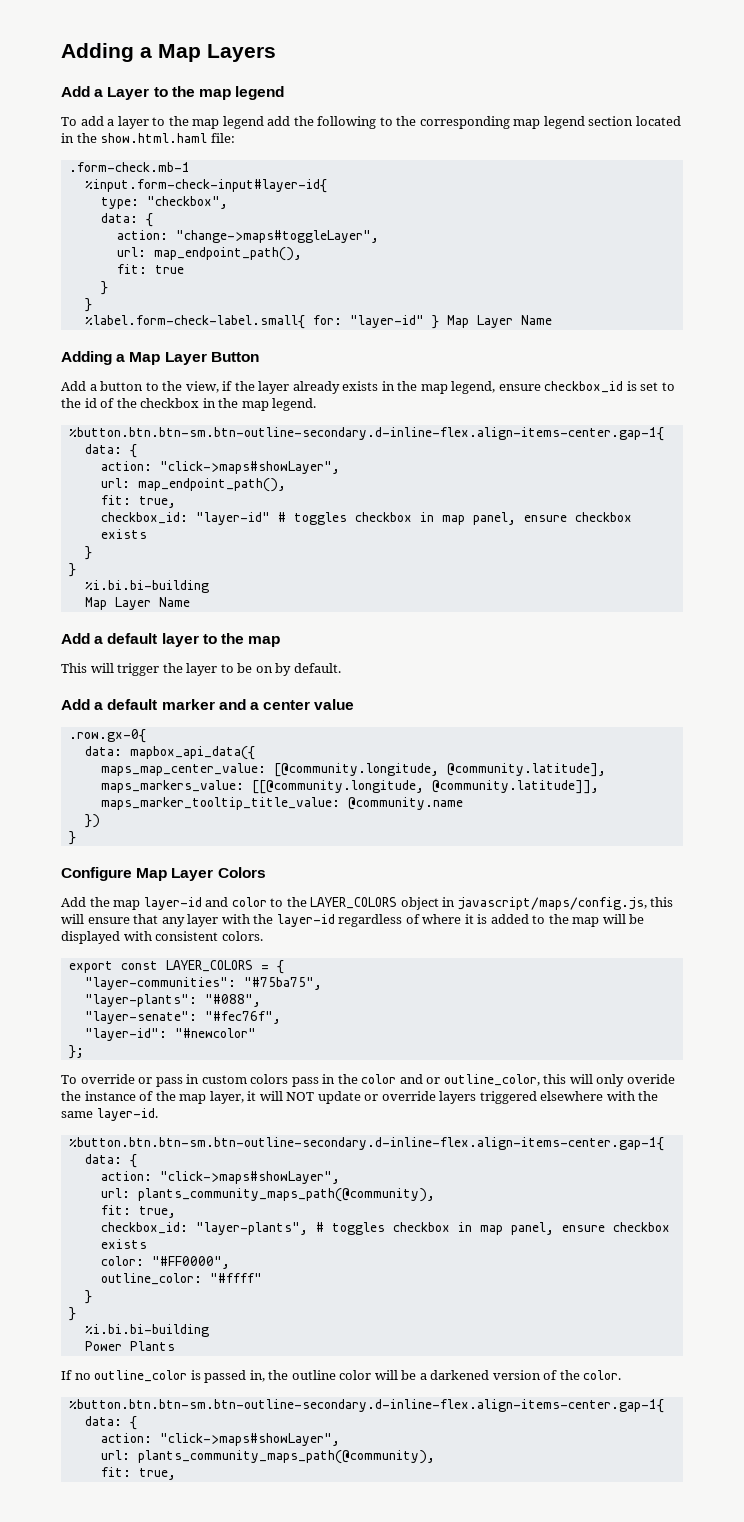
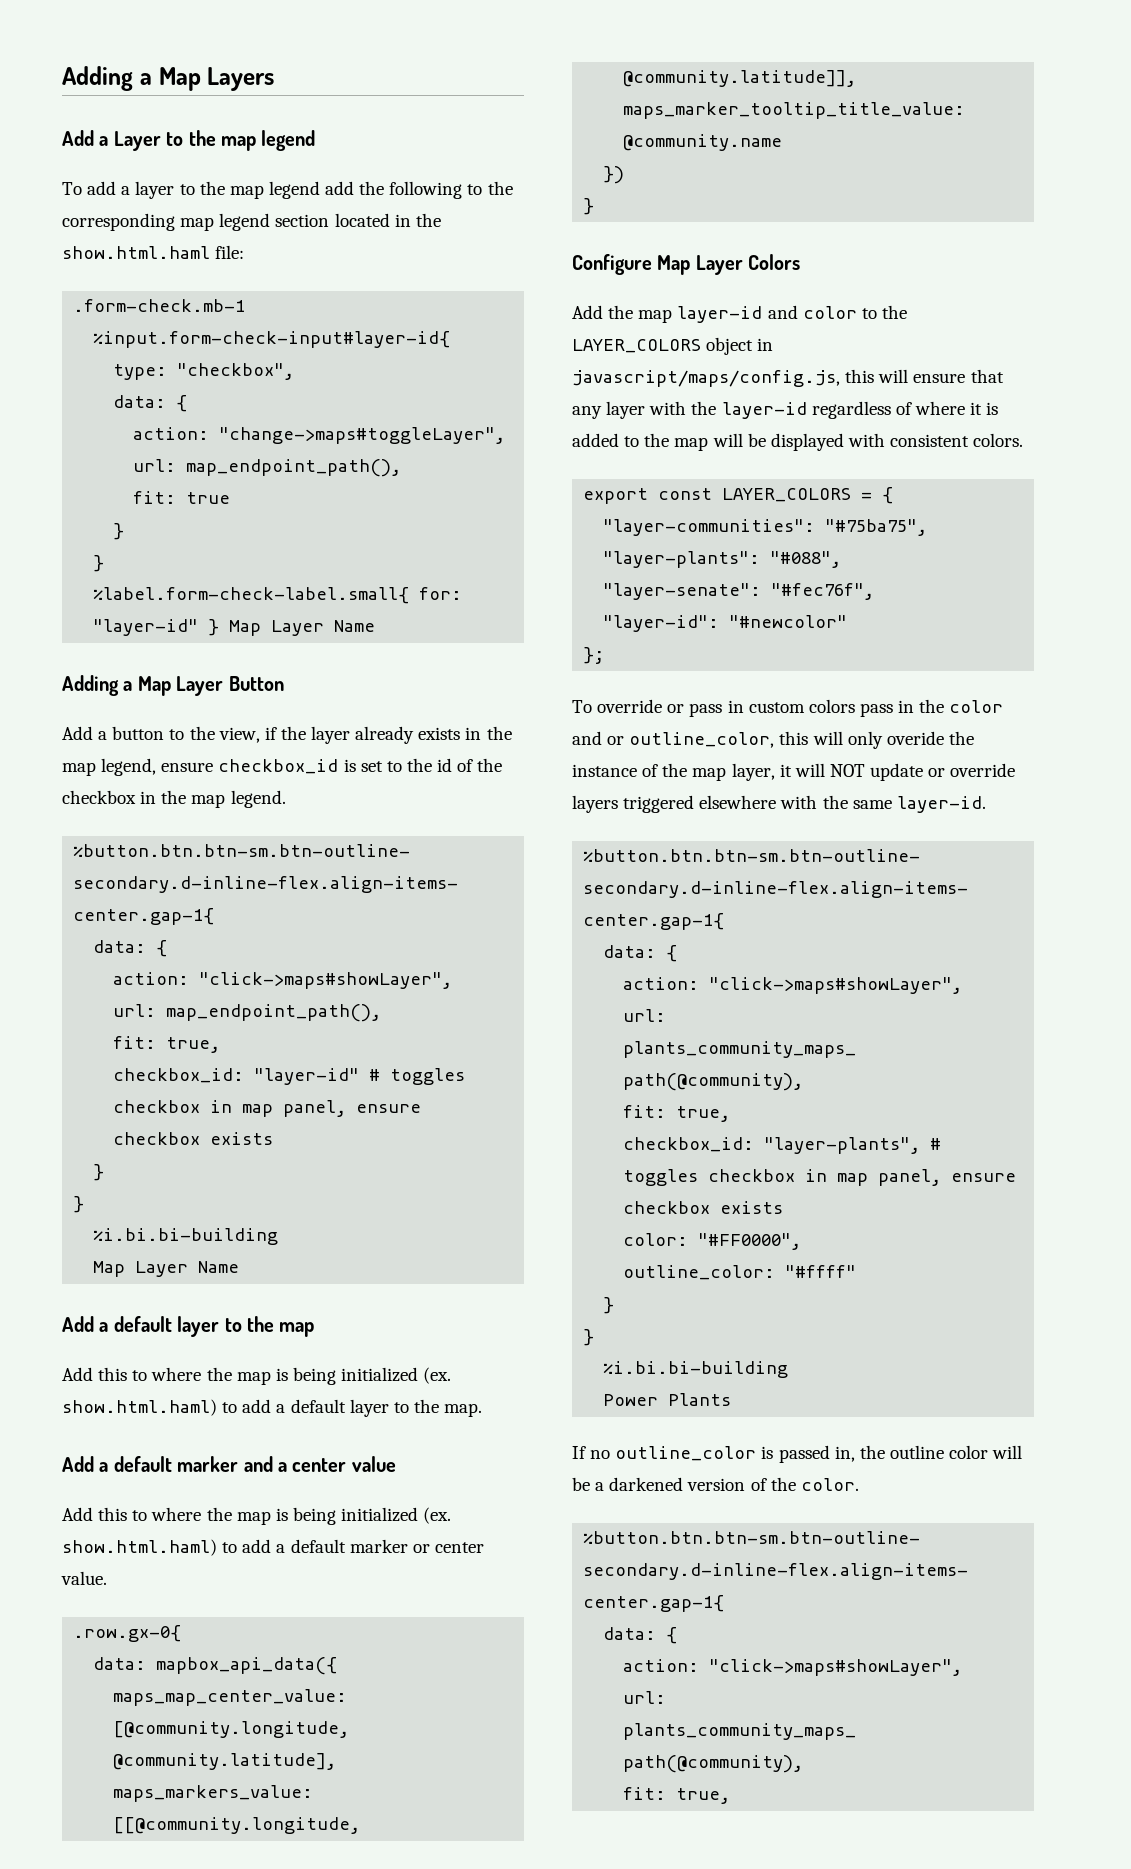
- This will trigger the layer to be on by default.
+ Add this to where the map is being initialized (ex. show.html.haml) to add a default layer to the map.
+ Add this to where the map is being initialized (ex. show.html.haml) to add a default marker or center value.

